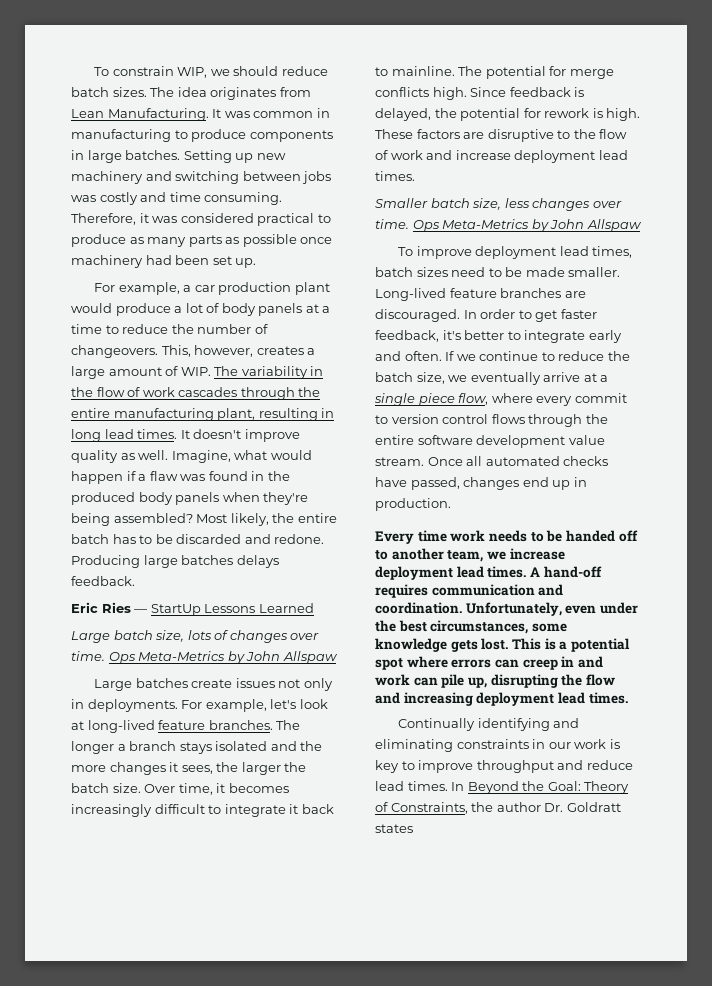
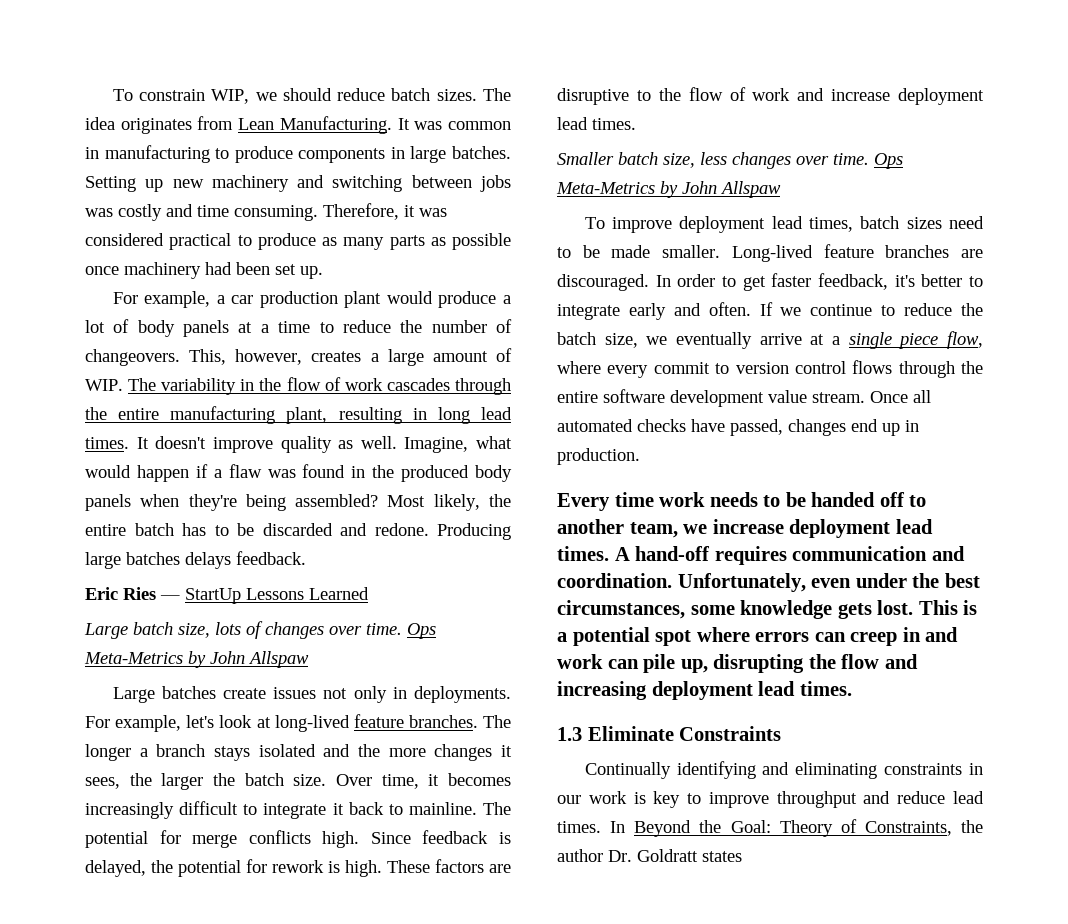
+ 1.3 Eliminate Constraints

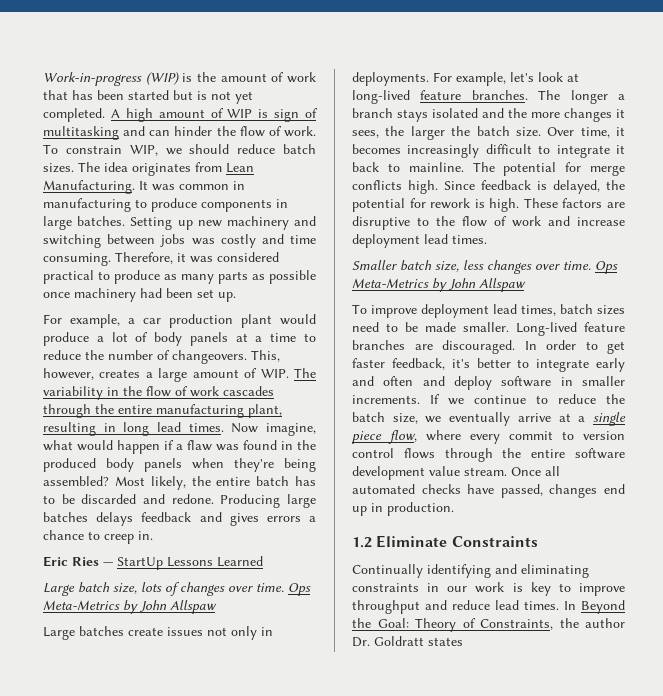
+ Work-in-progress (WIP) is the amount of work that has been started but is not yet completed. A high amount of WIP is sign of multitasking and can hinder the flow of work.
- It doesn't improve quality as well. Imagine, what would happen if a flaw was found in the produced body panels when they're being assembled?
+ Now imagine, what would happen if a flaw was found in the produced body panels when they're being assembled?
- Producing large batches delays feedback.
+ Producing large batches delays feedback and gives errors a chance to creep in.
- In order to get faster feedback, it's better to integrate early and often.
+ In order to get faster feedback, it's better to integrate early and often and deploy software in smaller increments.
- Every time work needs to be handed off to another team, we increase deployment lead times. A hand-off requires communication and coordination. Unfortunately, even under the best circumstances, some knowledge gets lost. This is a potential spot where errors can creep in and work can pile up, disrupting the flow and increasing deployment lead times.
- 1.3 Eliminate Constraints
+ 1.2 Eliminate Constraints

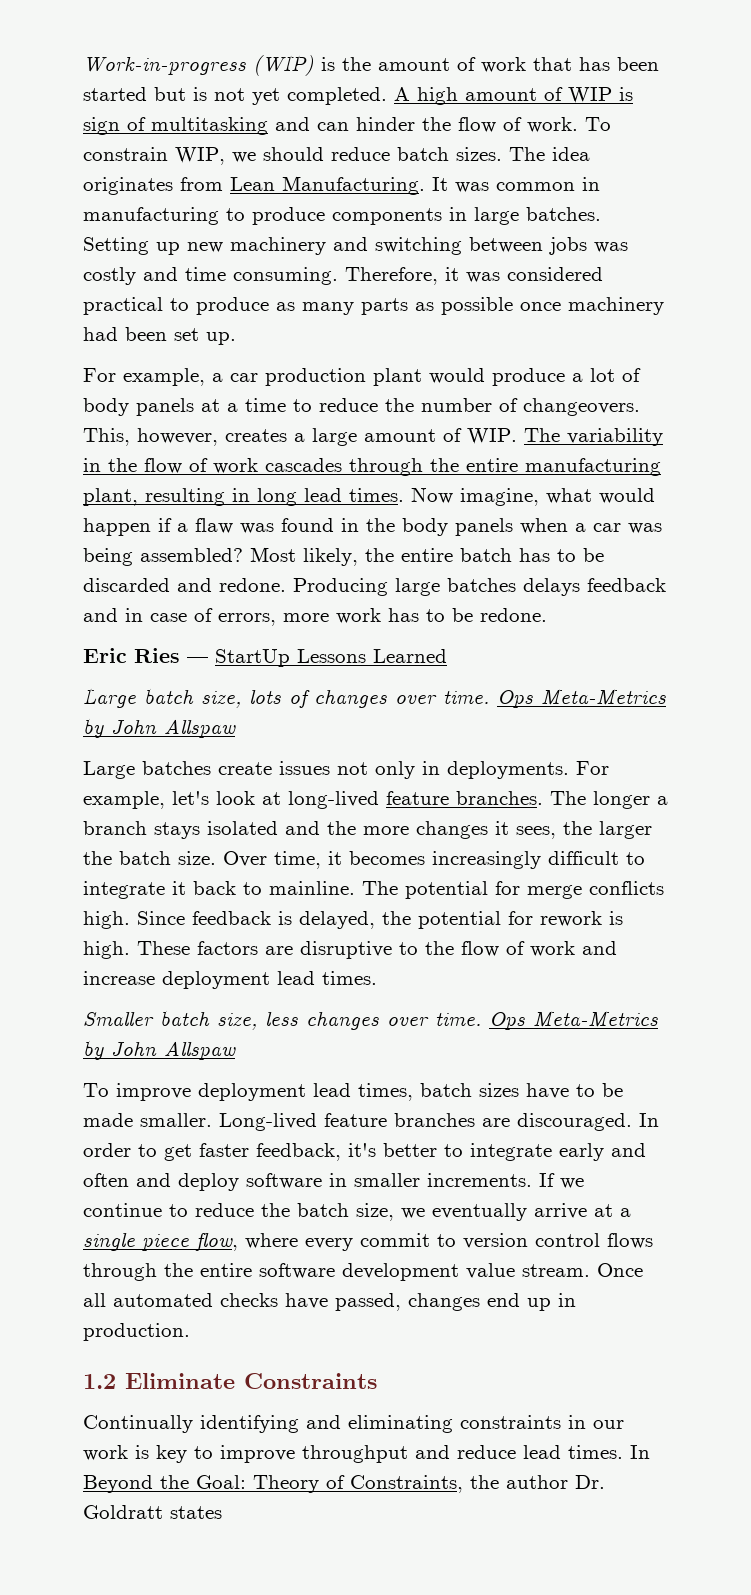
- Now imagine, what would happen if a flaw was found in the produced body panels when they're being assembled?
+ Now imagine, what would happen if a flaw was found in the body panels when a car was being assembled?
- Producing large batches delays feedback and gives errors a chance to creep in.
+ Producing large batches delays feedback and in case of errors, more work has to be redone.
- To improve deployment lead times, batch sizes need to be made smaller.
+ To improve deployment lead times, batch sizes have to be made smaller.

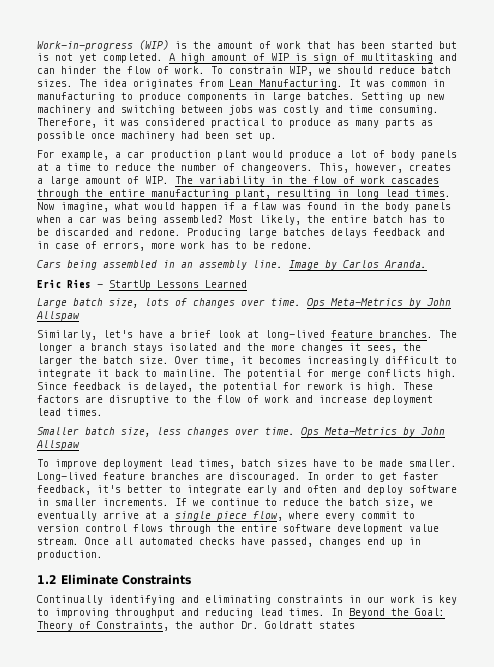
+ Cars being assembled in an assembly line. Image by Carlos Aranda.
- Large batches create issues not only in deployments. For example, let's look at long-lived feature branches.
+ Similarly, let's have a brief look at long-lived feature branches.
- Continually identifying and eliminating constraints in our work is key to improve throughput and reduce lead times.
+ Continually identifying and eliminating constraints in our work is key to improving throughput and reducing lead times.

